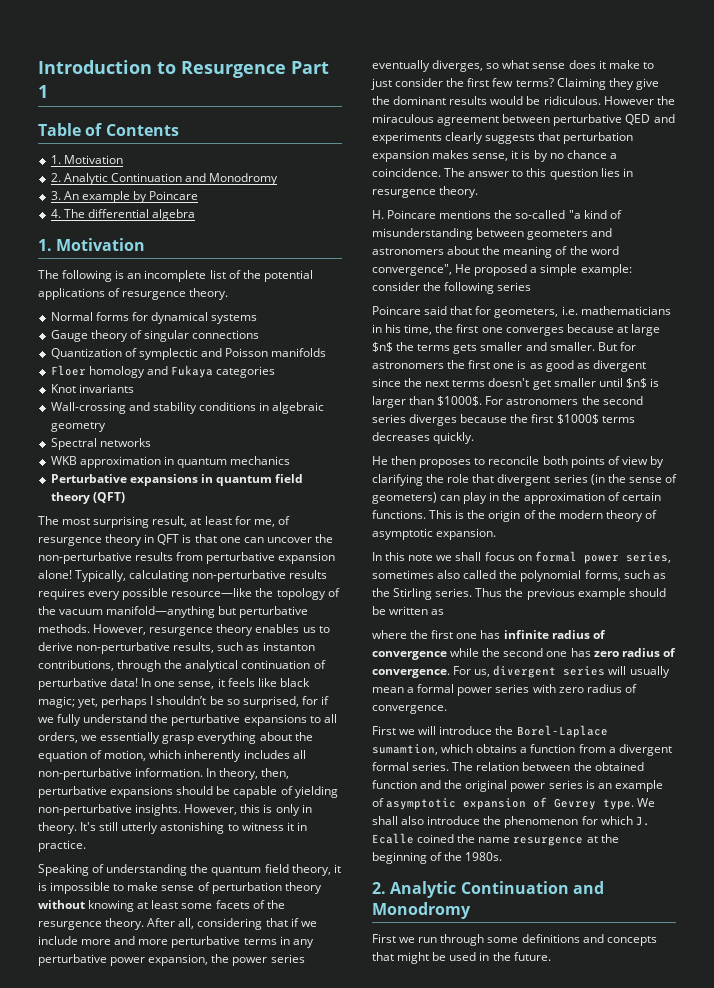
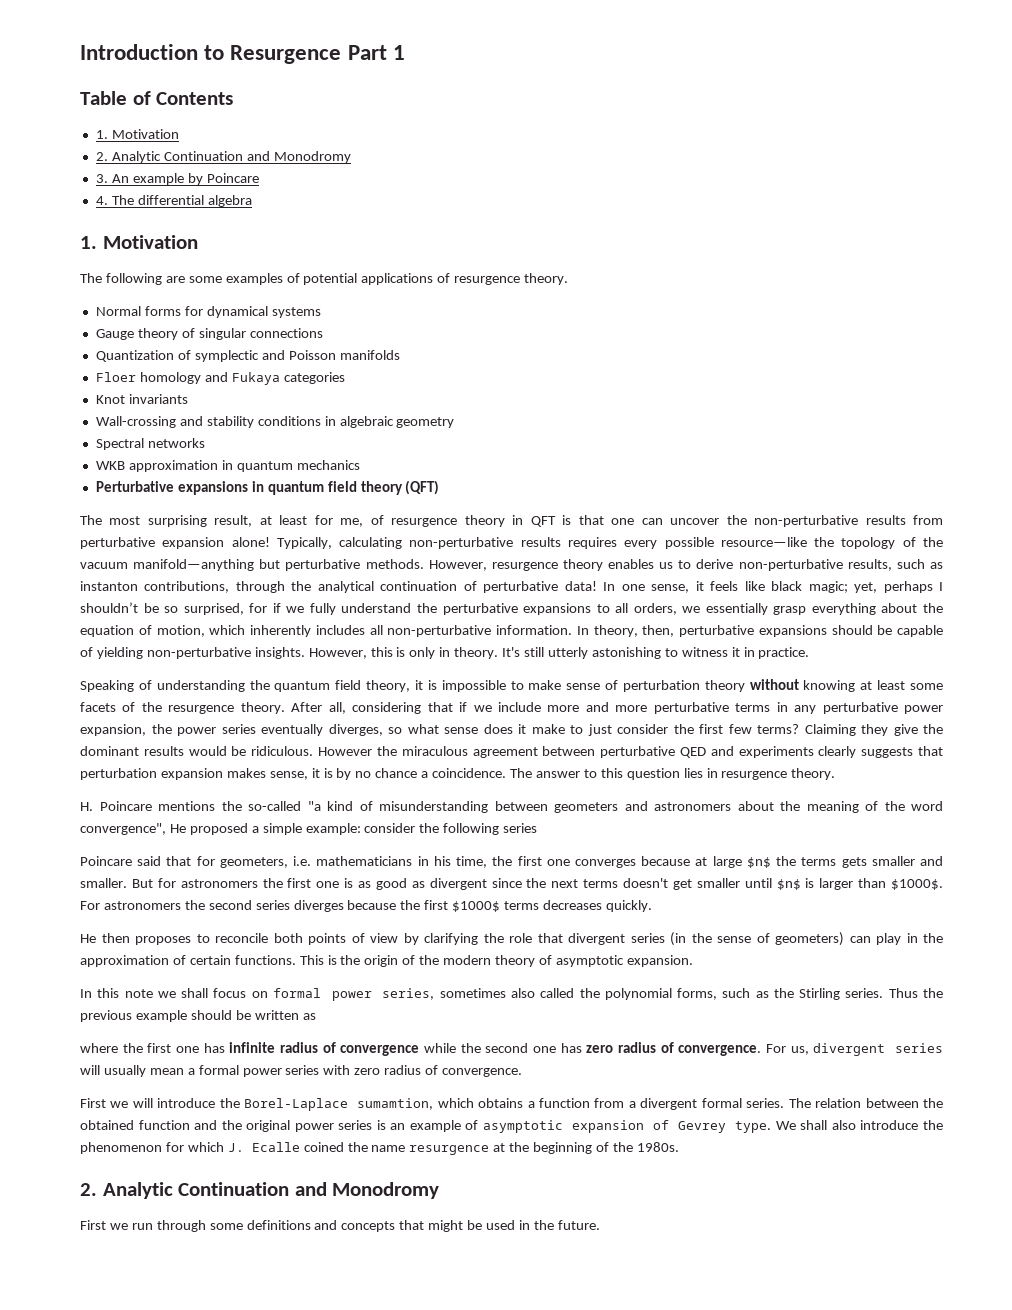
- The following is an incomplete list of the potential applications of resurgence theory.
+ The following are some examples of potential applications of resurgence theory.

